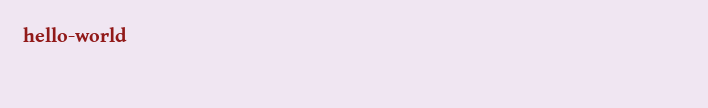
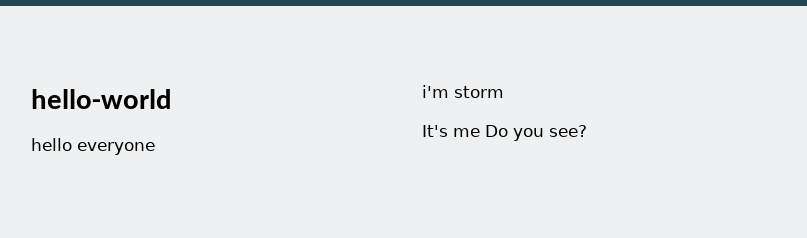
+ hello everyone
+ i'm storm
+ It's me Do you see?

